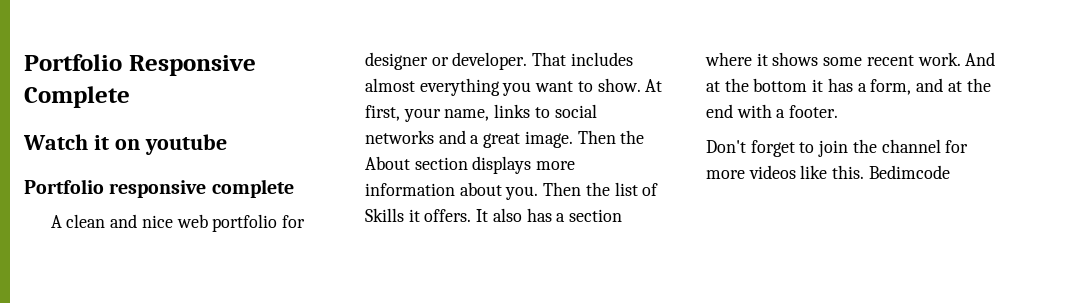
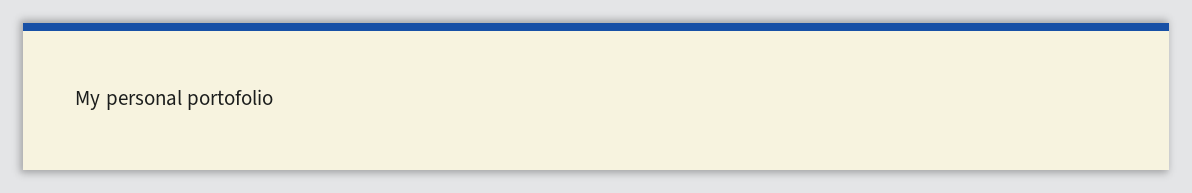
- Portfolio Responsive Complete
- Watch it on youtube
- Portfolio responsive complete
- A clean and nice web portfolio for designer or developer. That includes almost everything you want to show. At first, your name, links to social networks and a great image. Then the About section displays more information about you. Then the list of Skills it offers. It also has a section where it shows some recent work. And at the bottom it has a form, and at the end with a footer.
- Don't forget to join the channel for more videos like this. Bedimcode
+ My personal portofolio

